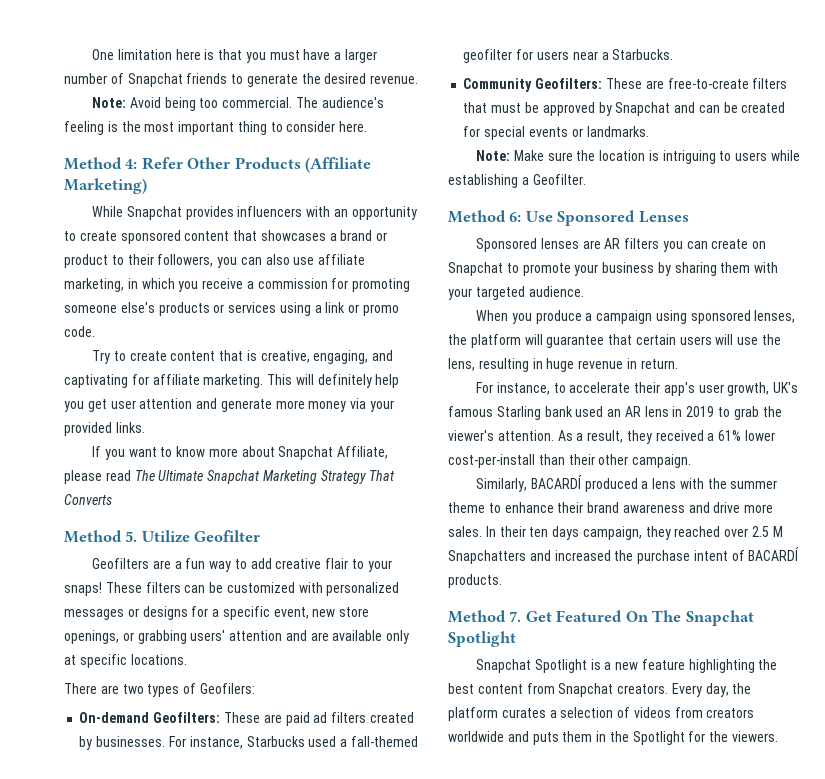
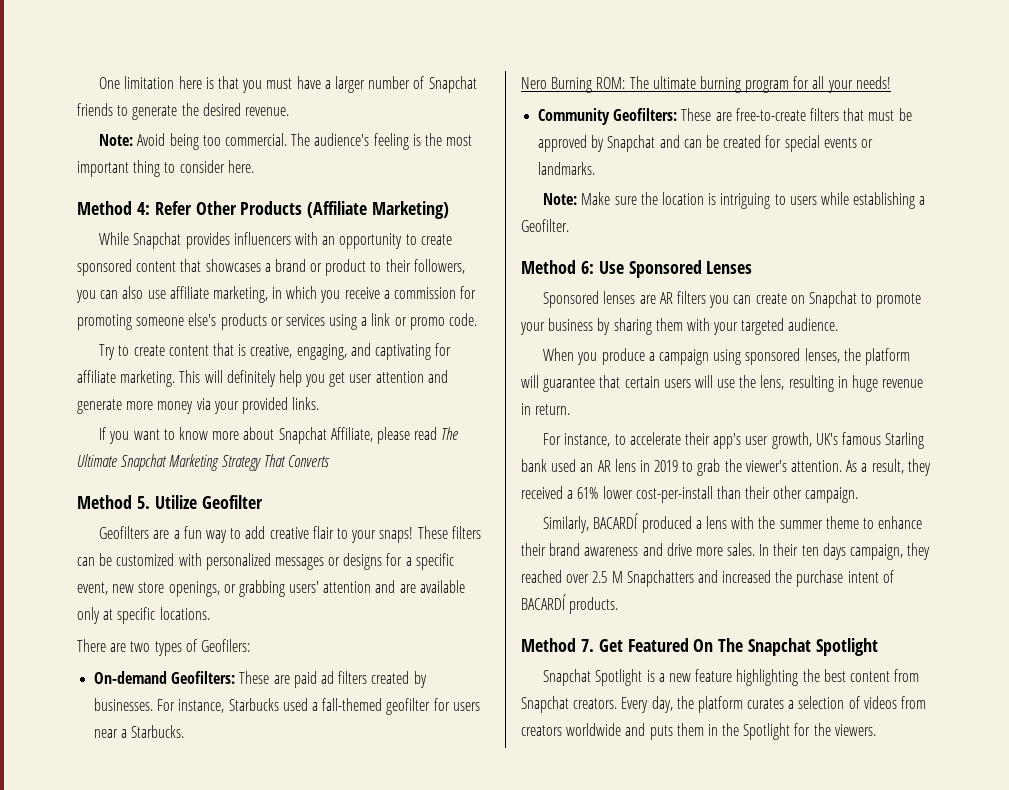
+ Nero Burning ROM: The ultimate burning program for all your needs!

